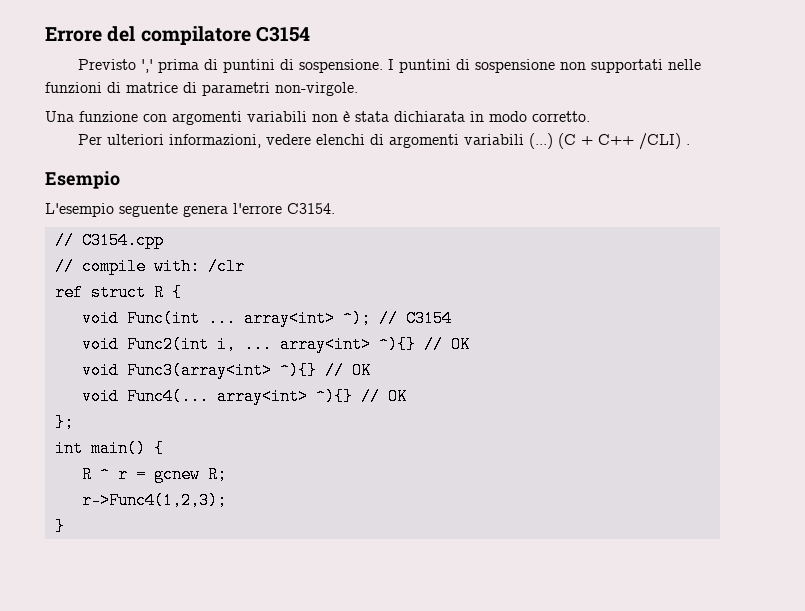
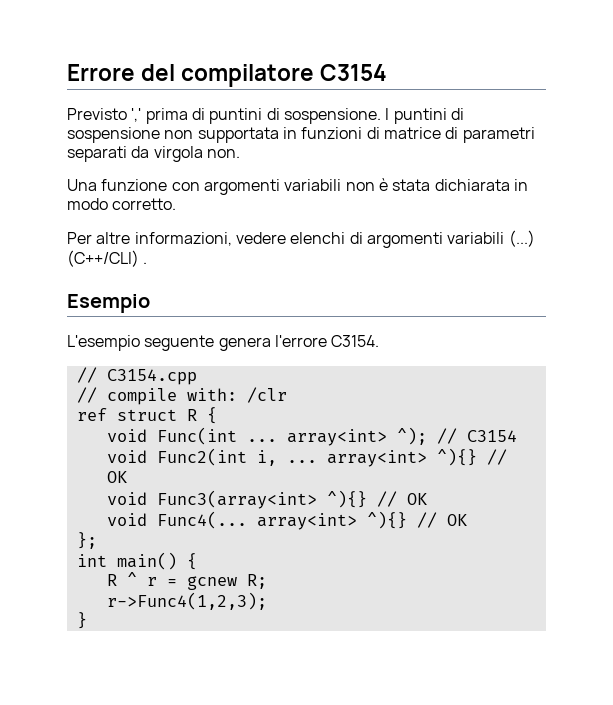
- I puntini di sospensione non supportati nelle funzioni di matrice di parametri non-virgole.
+ I puntini di sospensione non supportata in funzioni di matrice di parametri separati da virgola non.
- Per ulteriori informazioni, vedere elenchi di argomenti variabili (...)
+ Per altre informazioni, vedere elenchi di argomenti variabili (...)
- (C + C++ /CLI) .
+ (C++/CLI) .

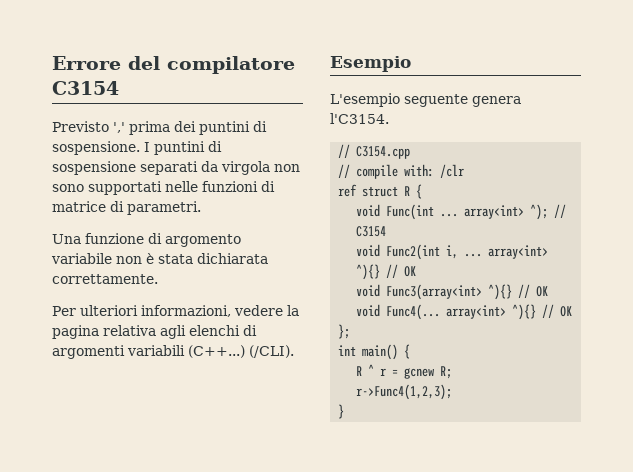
- Previsto ',' prima di puntini di sospensione.
+ Previsto ',' prima dei puntini di sospensione.
- I puntini di sospensione non supportata in funzioni di matrice di parametri separati da virgola non.
+ I puntini di sospensione separati da virgola non sono supportati nelle funzioni di matrice di parametri.
- Una funzione con argomenti variabili non è stata dichiarata in modo corretto.
+ Una funzione di argomento variabile non è stata dichiarata correttamente.
- Per altre informazioni, vedere elenchi di argomenti variabili (...) (C++/CLI) .
+ Per ulteriori informazioni, vedere la pagina relativa agli elenchi di argomenti variabili (C++...) (/CLI).
- L'esempio seguente genera l'errore C3154.
+ L'esempio seguente genera l'C3154.

